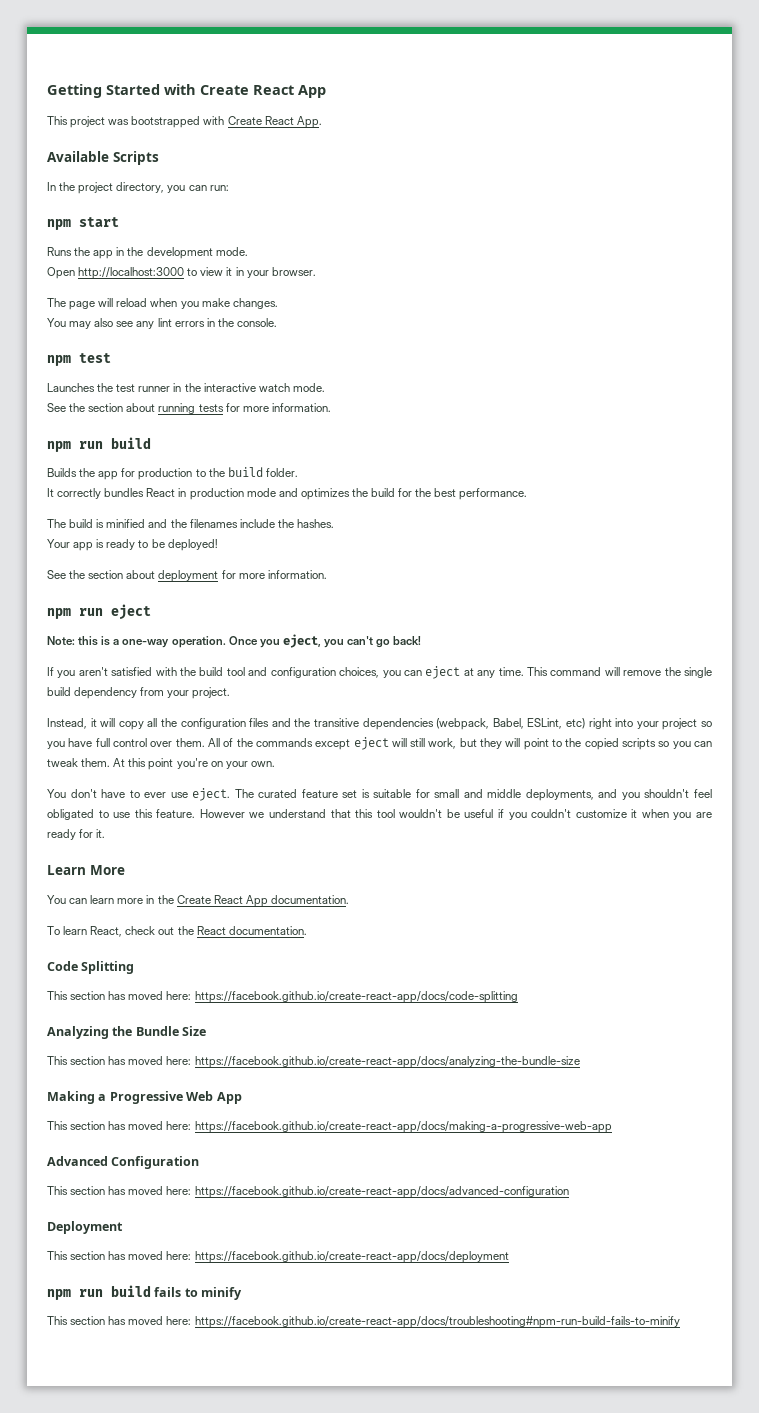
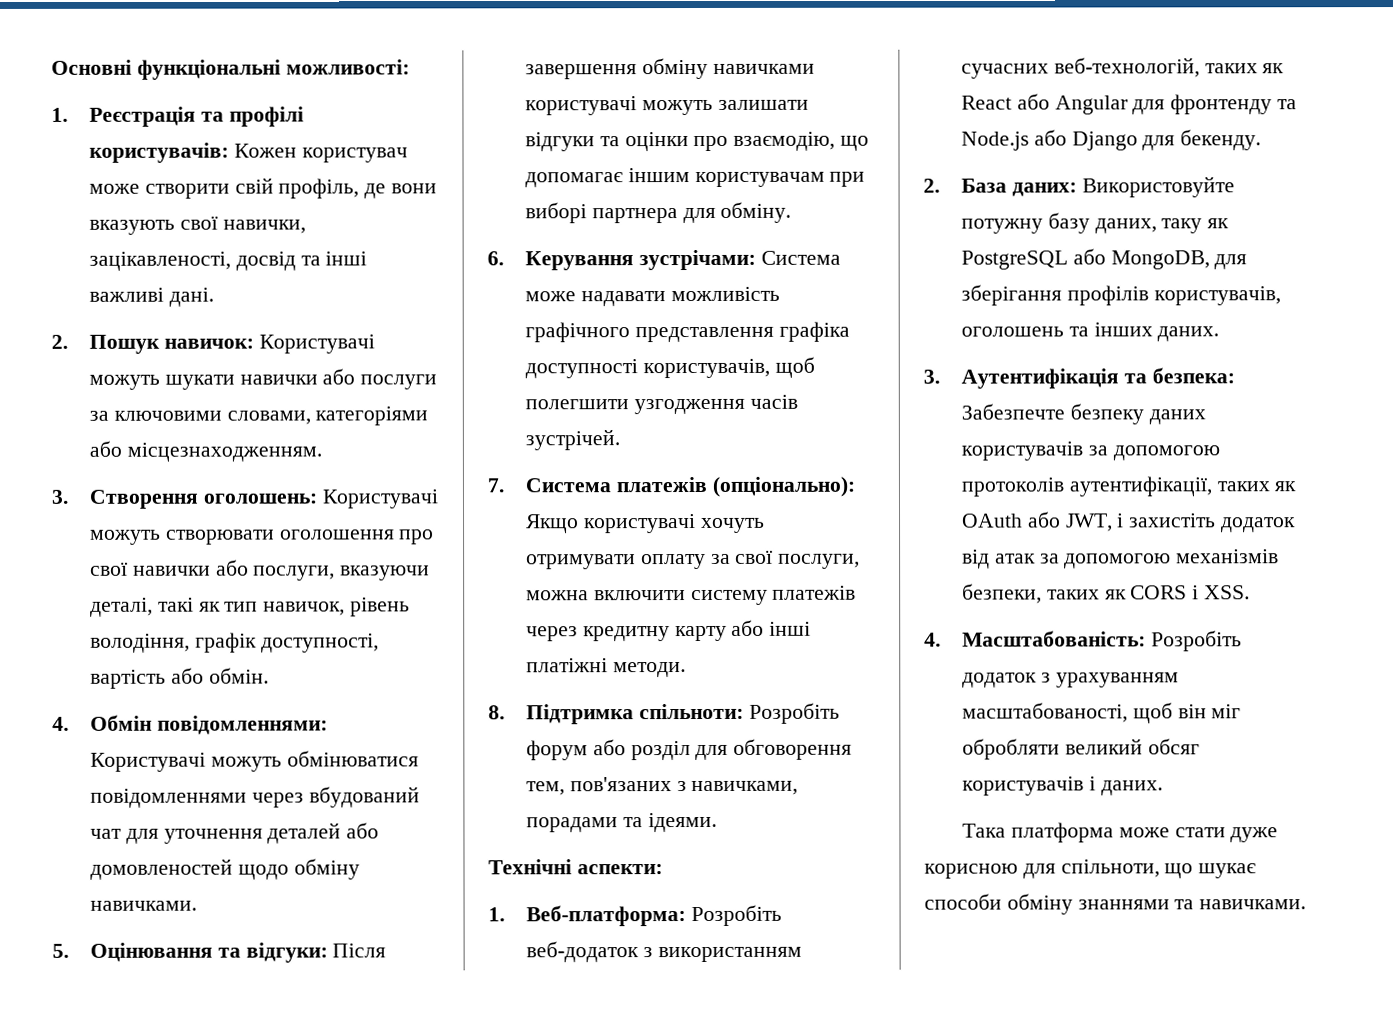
- Getting Started with Create React App
- This project was bootstrapped with Create React App.
- Available Scripts
- In the project directory, you can run:
- npm start
- Runs the app in the development mode.
- Open http://localhost:3000 to view it in your browser.
- The page will reload when you make changes.
- You may also see any lint errors in the console.
- npm test
- Launches the test runner in the interactive watch mode.
- See the section about running tests for more information.
- npm run build
- Builds the app for production to the build folder.
- It correctly bundles React in production mode and optimizes the build for the best performance.
- The build is minified and the filenames include the hashes.
- Your app is ready to be deployed!
- See the section about deployment for more information.
- npm run eject
- Note: this is a one-way operation. Once you eject, you can't go back!
- If you aren't satisfied with the build tool and configuration choices, you can eject at any time. This command will remove the single build dependency from your project.
- Instead, it will copy all the configuration files and the transitive dependencies (webpack, Babel, ESLint, etc) right into your project so you have full control over them. All of the commands except eject will still work, but they will point to the copied scripts so you can tweak them. At this point you're on your own.
- You don't have to ever use eject. The curated feature set is suitable for small and middle deployments, and you shouldn't feel obligated to use this feature. However we understand that this tool wouldn't be useful if you couldn't customize it when you are ready for it.
- Learn More
- You can learn more in the Create React App documentation.
- To learn React, check out the React documentation.
- Code Splitting
- This section has moved here: https://facebook.github.io/create-react-app/docs/code-splitting
- Analyzing the Bundle Size
- This section has moved here: https://facebook.github.io/create-react-app/docs/analyzing-the-bundle-size
- Making a Progressive Web App
- This section has moved here: https://facebook.github.io/create-react-app/docs/making-a-progressive-web-app
- Advanced Configuration
- This section has moved here: https://facebook.github.io/create-react-app/docs/advanced-configuration
- Deployment
- This section has moved here: https://facebook.github.io/create-react-app/docs/deployment
- npm run build fails to minify
- This section has moved here: https://facebook.github.io/create-react-app/docs/troubleshooting#npm-run-build-fails-to-minify
+ Основні функціональні можливості:
+ 1. Реєстрація та профілі користувачів: Кожен користувач може створити свій профіль, де вони вказують свої навички, зацікавленості, досвід та інші важливі дані.
+ 2. Пошук навичок: Користувачі можуть шукати навички або послуги за ключовими словами, категоріями або місцезнаходженням.
+ 3. Створення оголошень: Користувачі можуть створювати оголошення про свої навички або послуги, вказуючи деталі, такі як тип навичок, рівень володіння, графік доступності, вартість або обмін.
+ 4. Обмін повідомленнями: Користувачі можуть обмінюватися повідомленнями через вбудований чат для уточнення деталей або домовленостей щодо обміну навичками.
+ 5. Оцінювання та відгуки: Після завершення обміну навичками користувачі можуть залишати відгуки та оцінки про взаємодію, що допомагає іншим користувачам при виборі партнера для обміну.
+ 6. Керування зустрічами: Система може надавати можливість графічного представлення графіка доступності користувачів, щоб полегшити узгодження часів зустрічей.
+ 7. Система платежів (опціонально): Якщо користувачі хочуть отримувати оплату за свої послуги, можна включити систему платежів через кредитну карту або інші платіжні методи.
+ 8. Підтримка спільноти: Розробіть форум або розділ для обговорення тем, пов'язаних з навичками, порадами та ідеями.
+ Технічні аспекти:
+ 1. Веб-платформа: Розробіть веб-додаток з використанням сучасних веб-технологій, таких як React або Angular для фронтенду та Node.js або Django для бекенду.
+ 2. База даних: Використовуйте потужну базу даних, таку як PostgreSQL або MongoDB, для зберігання профілів користувачів, оголошень та інших даних.
+ 3. Аутентифікація та безпека: Забезпечте безпеку даних користувачів за допомогою протоколів аутентифікації, таких як OAuth або JWT, і захистіть додаток від атак за допомогою механізмів безпеки, таких як CORS і XSS.
+ 4. Масштабованість: Розробіть додаток з урахуванням масштабованості, щоб він міг обробляти великий обсяг користувачів і даних.
+ Така платформа може стати дуже корисною для спільноти, що шукає способи обміну знаннями та навичками.

